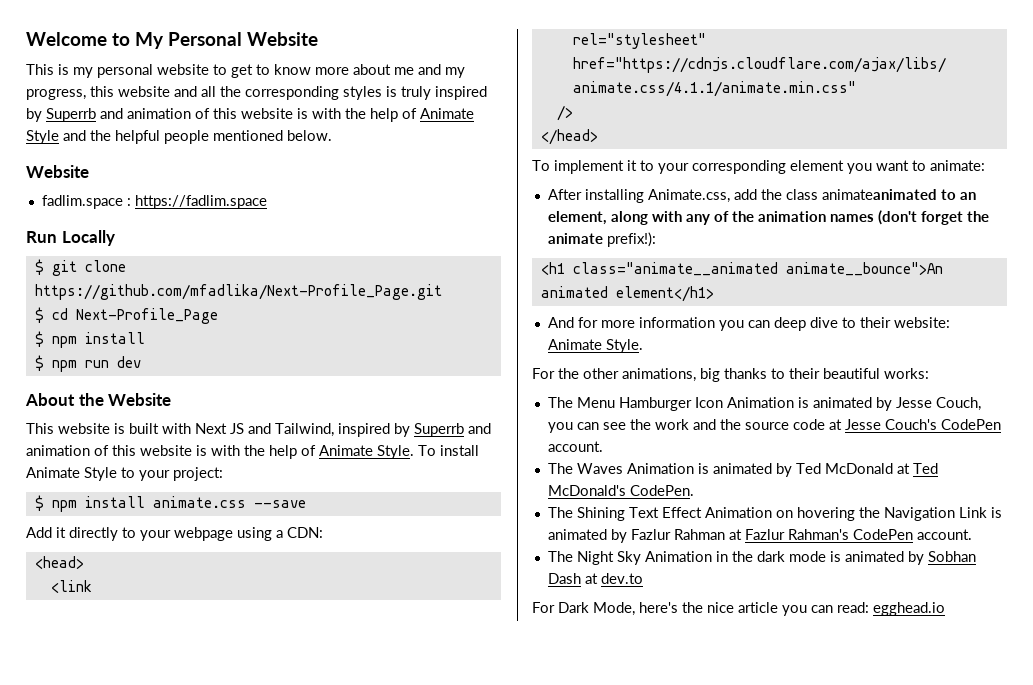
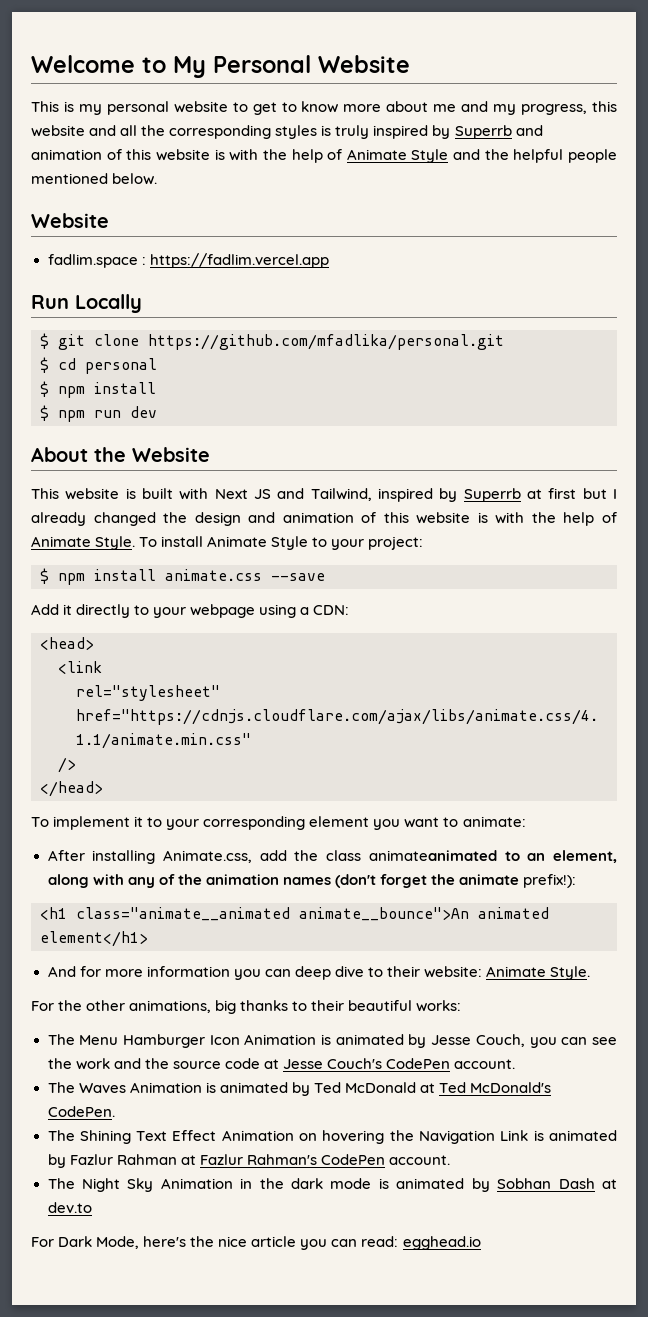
- fadlim.space : https://fadlim.space
+ fadlim.space : https://fadlim.vercel.app
- $ git clone https://github.com/mfadlika/Next-Profile_Page.git
+ $ git clone https://github.com/mfadlika/personal.git
- $ cd Next-Profile_Page
+ $ cd personal
- This website is built with Next JS and Tailwind, inspired by Superrb and animation of this website is with the help of Animate Style.
+ This website is built with Next JS and Tailwind, inspired by Superrb at first but I already changed the design and animation of this website is with the help of Animate Style.

